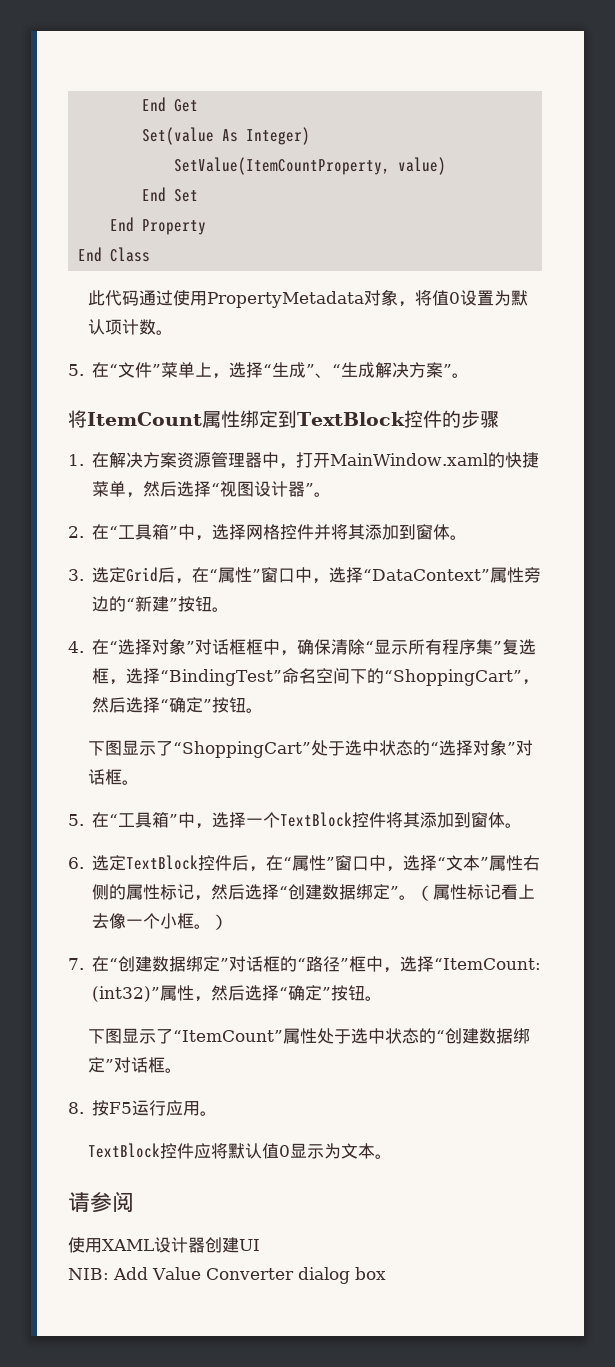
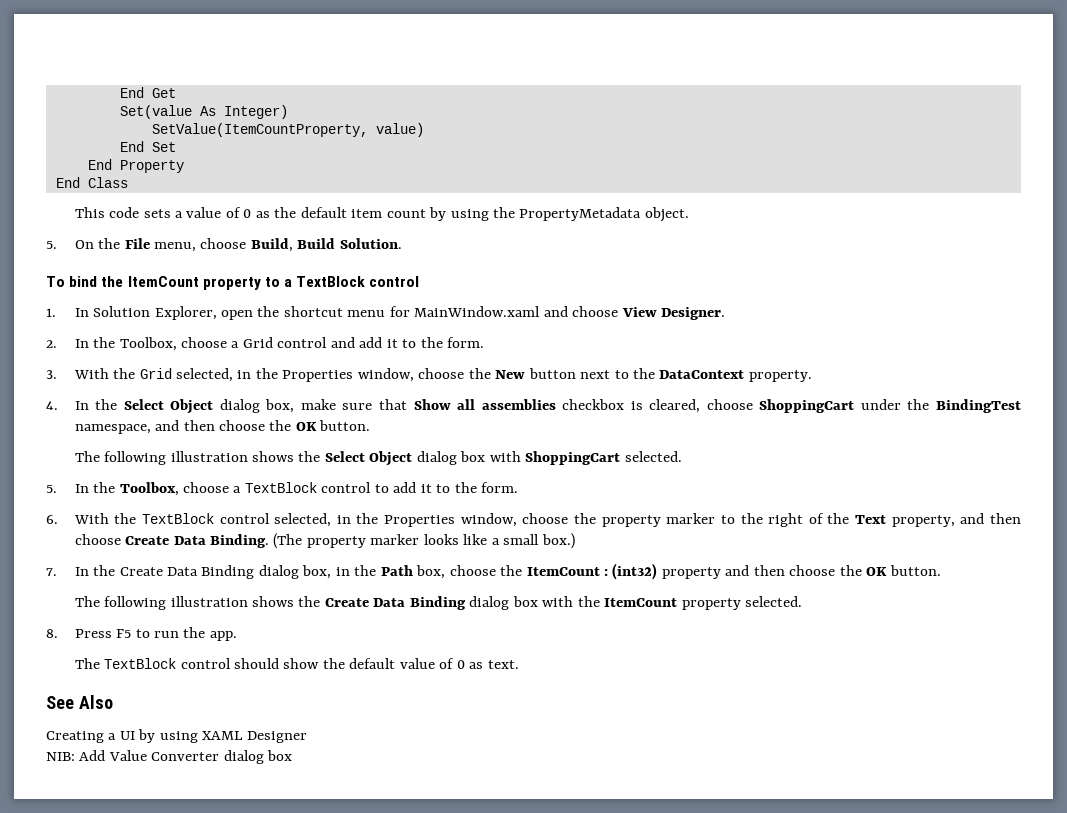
- 此代码通过使用PropertyMetadata对象，将值0设置为默认项计数。
- 5.在“文件”菜单上，选择“生成”、“生成解决方案”。
- 将ItemCount属性绑定到TextBlock控件的步骤
- 1.在解决方案资源管理器中，打开MainWindow.xaml的快捷菜单，然后选择“视图设计器”。
- 2.在“工具箱”中，选择网格控件并将其添加到窗体。
- 3.选定Grid后，在“属性”窗口中，选择“DataContext”属性旁边的“新建”按钮。
- 4.在“选择对象”对话框框中，确保清除“显示所有程序集”复选框，选择“BindingTest”命名空间下的“ShoppingCart”，然后选择“确定”按钮。
- 下图显示了“ShoppingCart”处于选中状态的“选择对象”对话框。
- 5.在“工具箱”中，选择一个TextBlock控件将其添加到窗体。
- 6.选定TextBlock控件后，在“属性”窗口中，选择“文本”属性右侧的属性标记，然后选择“创建数据绑定”。（属性标记看上去像一个小框。）
- 7.在“创建数据绑定”对话框的“路径”框中，选择“ItemCount: (int32)”属性，然后选择“确定”按钮。
- 下图显示了“ItemCount”属性处于选中状态的“创建数据绑定”对话框。
- 8.按F5运行应用。
- TextBlock控件应将默认值0显示为文本。
- 请参阅
- 使用XAML设计器创建UI
+ This code sets a value of 0 as the default item count by using the PropertyMetadata object.
+ 5. On the File menu, choose Build, Build Solution.
+ To bind the ItemCount property to a TextBlock control
+ 1. In Solution Explorer, open the shortcut menu for MainWindow.xaml and choose View Designer.
+ 2. In the Toolbox, choose a Grid control and add it to the form.
+ 3. With the Grid selected, in the Properties window, choose the New button next to the DataContext property.
+ 4. In the Select Object dialog box, make sure that Show all assemblies checkbox is cleared, choose ShoppingCart under the BindingTest namespace, and then choose the OK button.
+ The following illustration shows the Select Object dialog box with ShoppingCart selected.
+ 5. In the Toolbox, choose a TextBlock control to add it to the form.
+ 6. With the TextBlock control selected, in the Properties window, choose the property marker to the right of the Text property, and then choose Create Data Binding. (The property marker looks like a small box.)
+ 7. In the Create Data Binding dialog box, in the Path box, choose the ItemCount : (int32) property and then choose the OK button.
+ The following illustration shows the Create Data Binding dialog box with the ItemCount property selected.
+ 8. Press F5 to run the app.
+ The TextBlock control should show the default value of 0 as text.
+ See Also
+ Creating a UI by using XAML Designer

